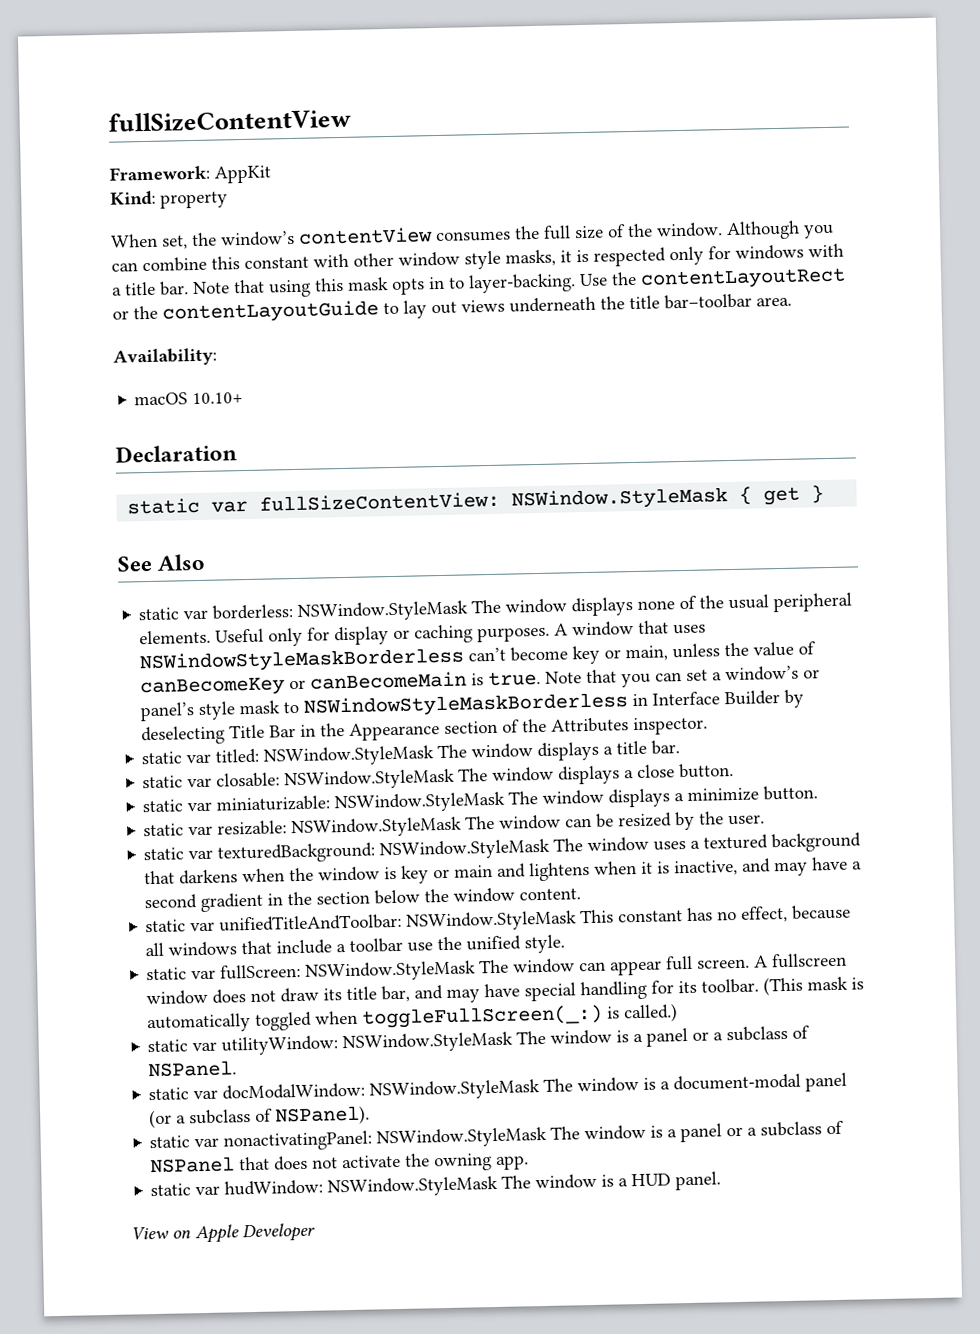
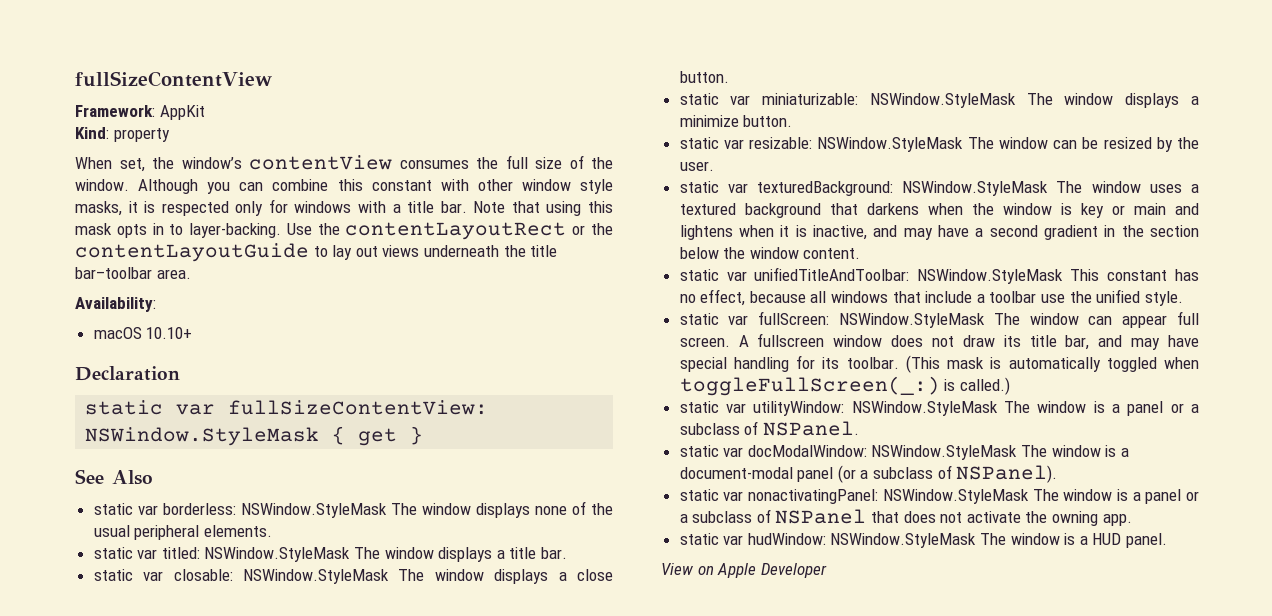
- Useful only for display or caching purposes. A window that uses NSWindowStyleMaskBorderless can’t become key or main, unless the value of canBecomeKey or canBecomeMain is true. Note that you can set a window’s or panel’s style mask to NSWindowStyleMaskBorderless in Interface Builder by deselecting Title Bar in the Appearance section of the Attributes inspector.

